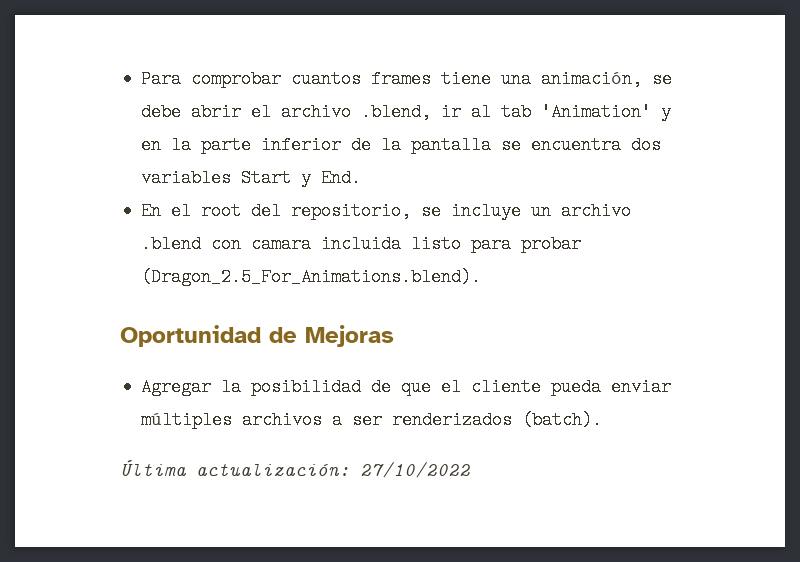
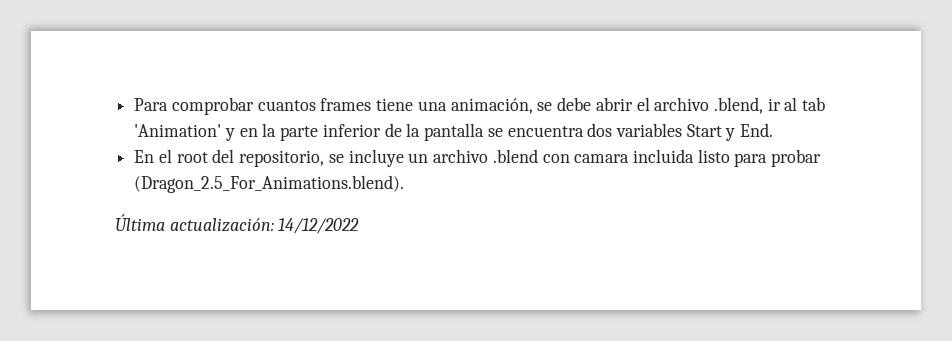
- Oportunidad de Mejoras
- Agregar la posibilidad de que el cliente pueda enviar múltiples archivos a ser renderizados (batch).
- Última actualización: 27/10/2022
+ Última actualización: 14/12/2022

